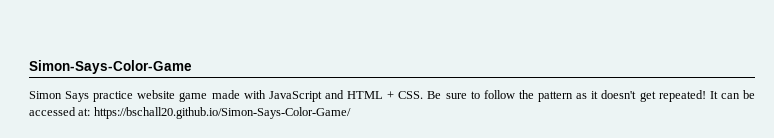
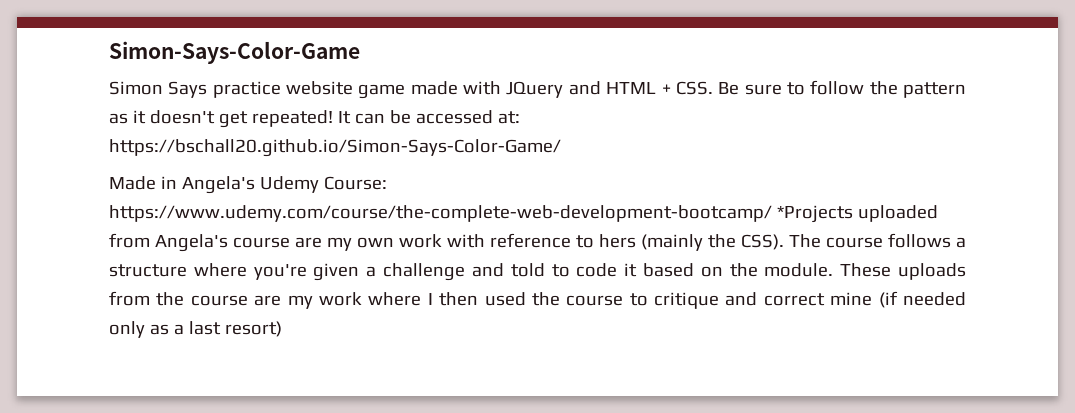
- Simon Says practice website game made with JavaScript and HTML + CSS. Be sure to follow the pattern as it doesn't get repeated!
+ Simon Says practice website game made with JQuery and HTML + CSS. Be sure to follow the pattern as it doesn't get repeated!
+ Made in Angela's Udemy Course: https://www.udemy.com/course/the-complete-web-development-bootcamp/ *Projects uploaded from Angela's course are my own work with reference to hers (mainly the CSS). The course follows a structure where you're given a challenge and told to code it based on the module. These uploads from the course are my work where I then used the course to critique and correct mine (if needed only as a last resort)

